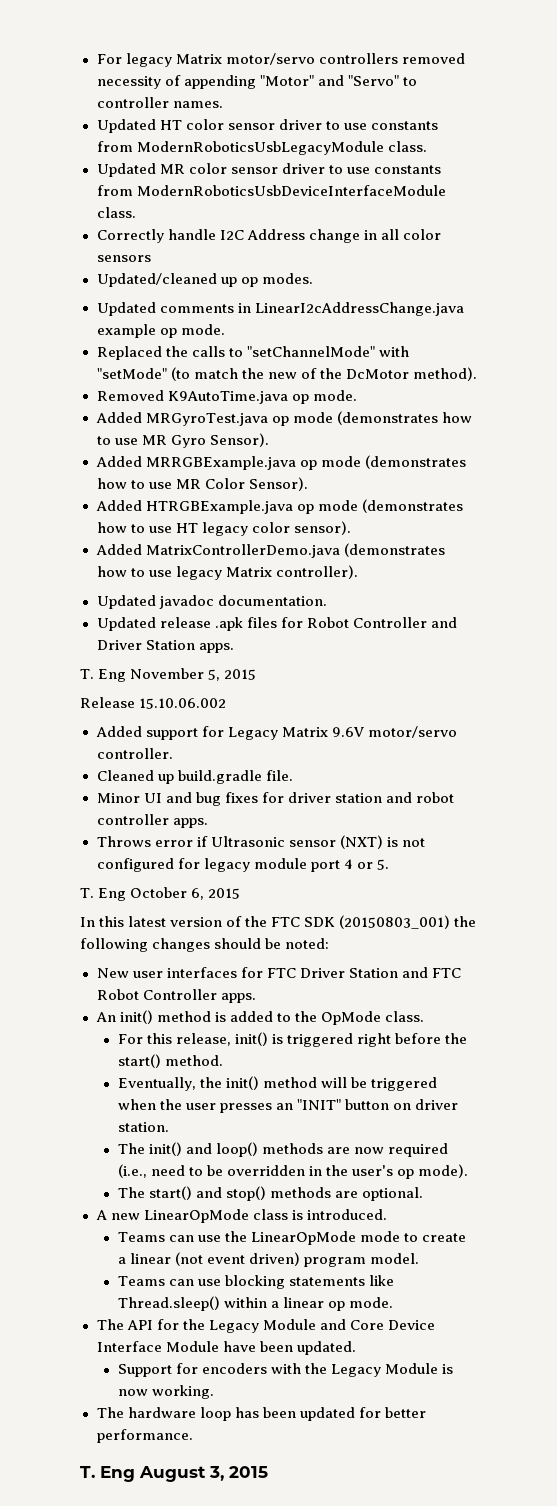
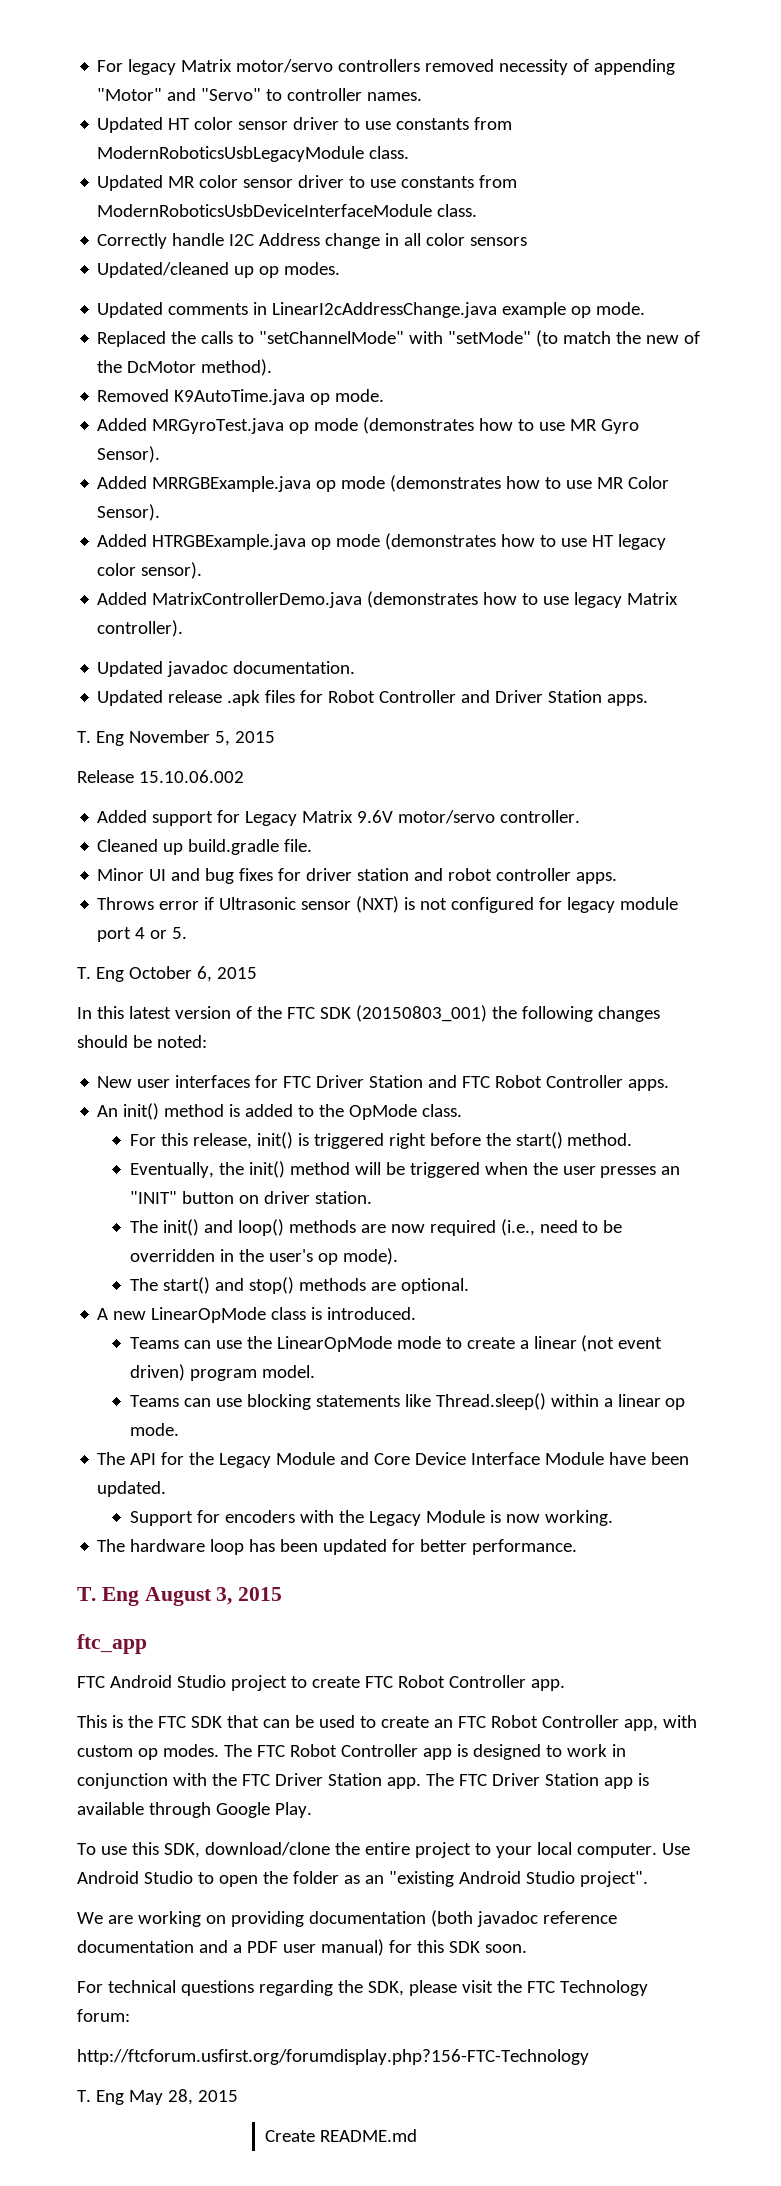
+ ftc_app
+ FTC Android Studio project to create FTC Robot Controller app.
+ This is the FTC SDK that can be used to create an FTC Robot Controller app, with custom op modes. The FTC Robot Controller app is designed to work in conjunction with the FTC Driver Station app. The FTC Driver Station app is available through Google Play.
+ To use this SDK, download/clone the entire project to your local computer. Use Android Studio to open the folder as an "existing Android Studio project".
+ We are working on providing documentation (both javadoc reference documentation and a PDF user manual) for this SDK soon.
+ For technical questions regarding the SDK, please visit the FTC Technology forum:
+ http://ftcforum.usfirst.org/forumdisplay.php?156-FTC-Technology
+ T. Eng May 28, 2015
+ Create README.md

